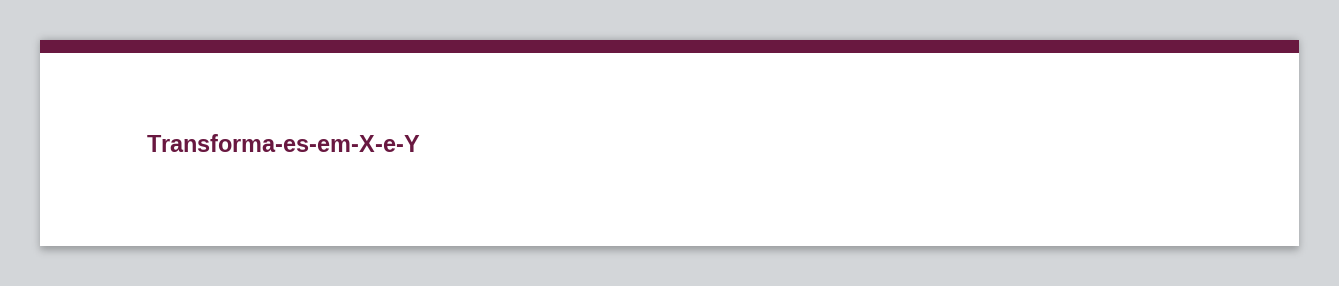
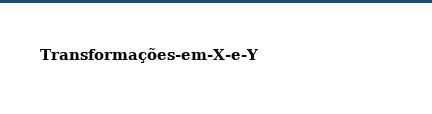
- Transforma-es-em-X-e-Y
+ Transformações-em-X-e-Y

